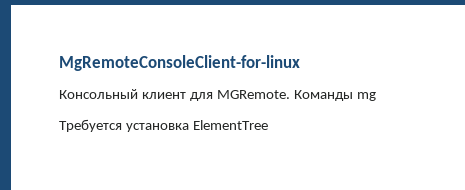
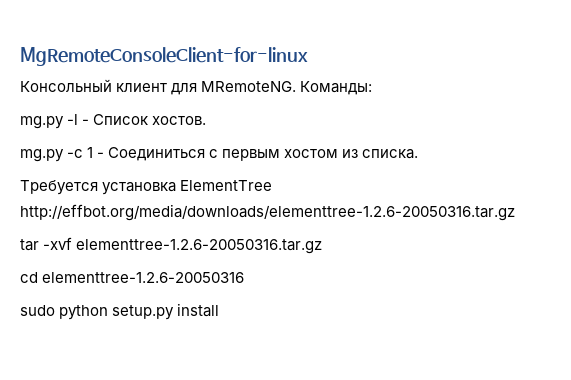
- Консольный клиент для MGRemote. Команды mg
- Требуется установка ElementTree
+ Консольный клиент для MRemoteNG. Команды:
+ mg.py -l - Список хостов.
+ mg.py -c 1 - Соединиться с первым хостом из списка.
+ Требуется установка ElementTree http://effbot.org/media/downloads/elementtree-1.2.6-20050316.tar.gz
+ tar -xvf elementtree-1.2.6-20050316.tar.gz
+ cd elementtree-1.2.6-20050316
+ sudo python setup.py install

